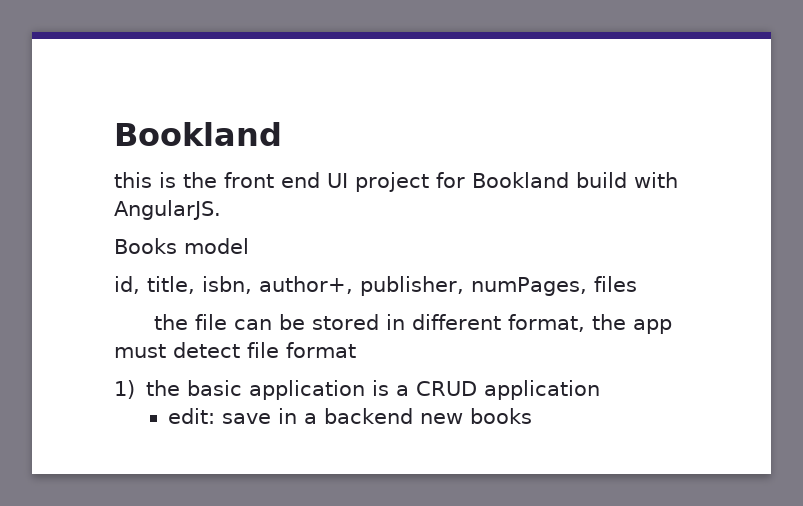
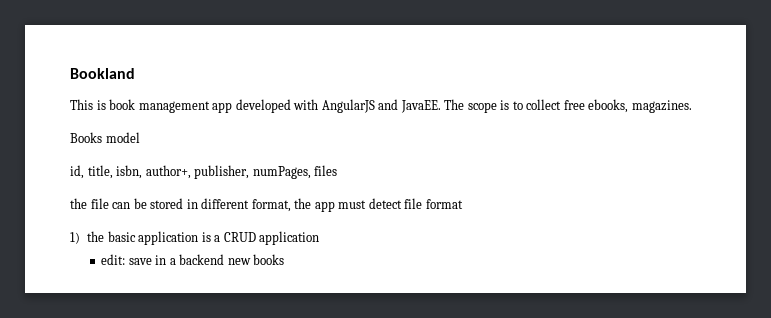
- this is the front end UI project for Bookland build with AngularJS.
+ This is book management app developed with AngularJS and JavaEE. The scope is to collect free ebooks, magazines.

